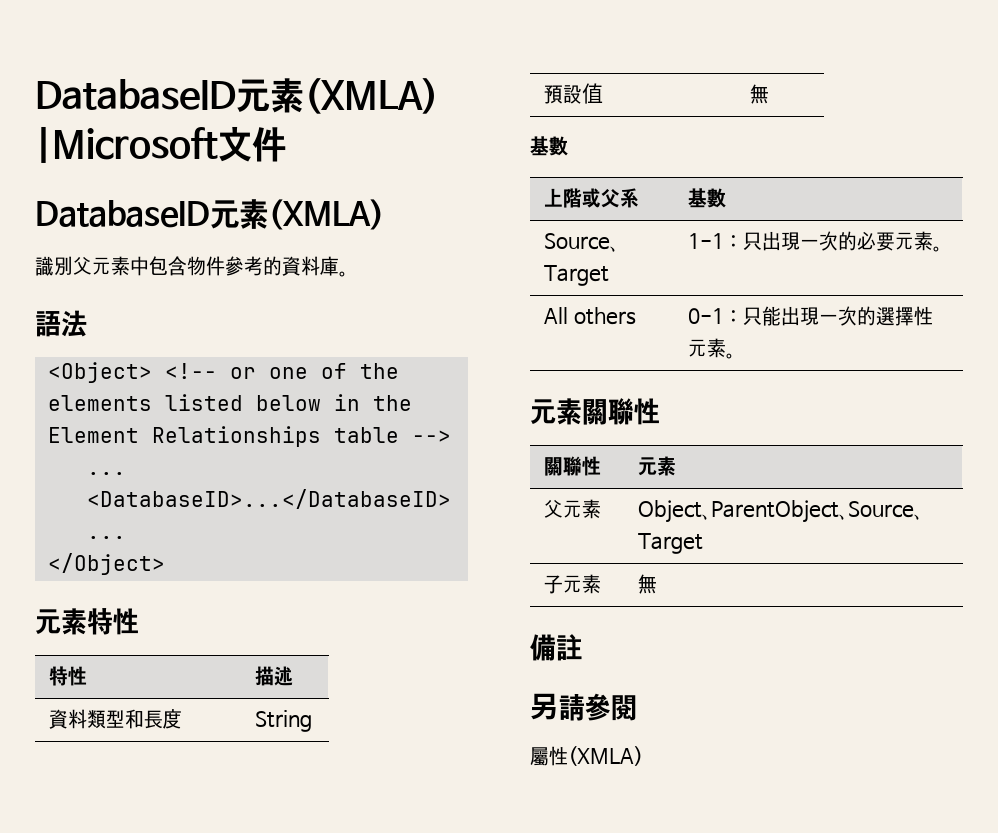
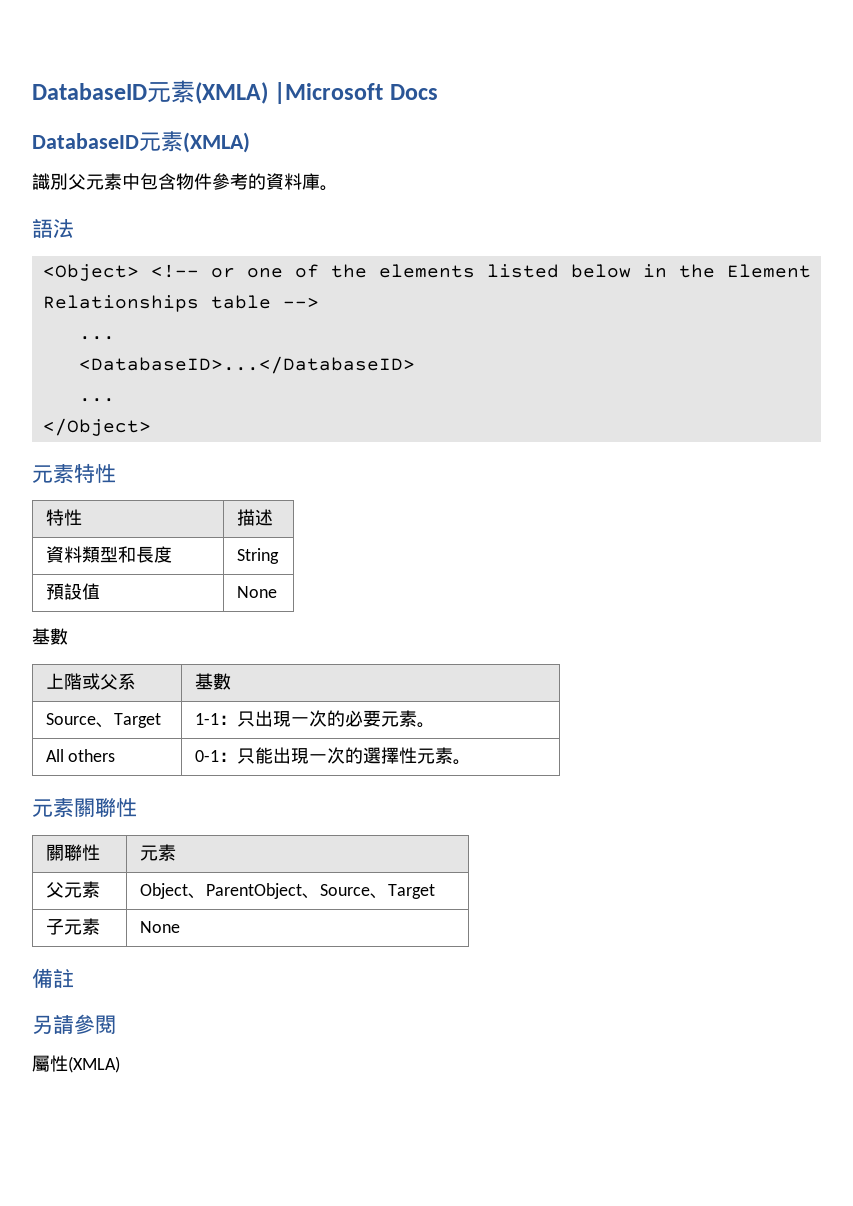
- DatabaseID元素(XMLA) |Microsoft文件
+ DatabaseID元素(XMLA) |Microsoft Docs
- 預設值 | 無
+ 預設值 | None
- 子元素 | 無
+ 子元素 | None

